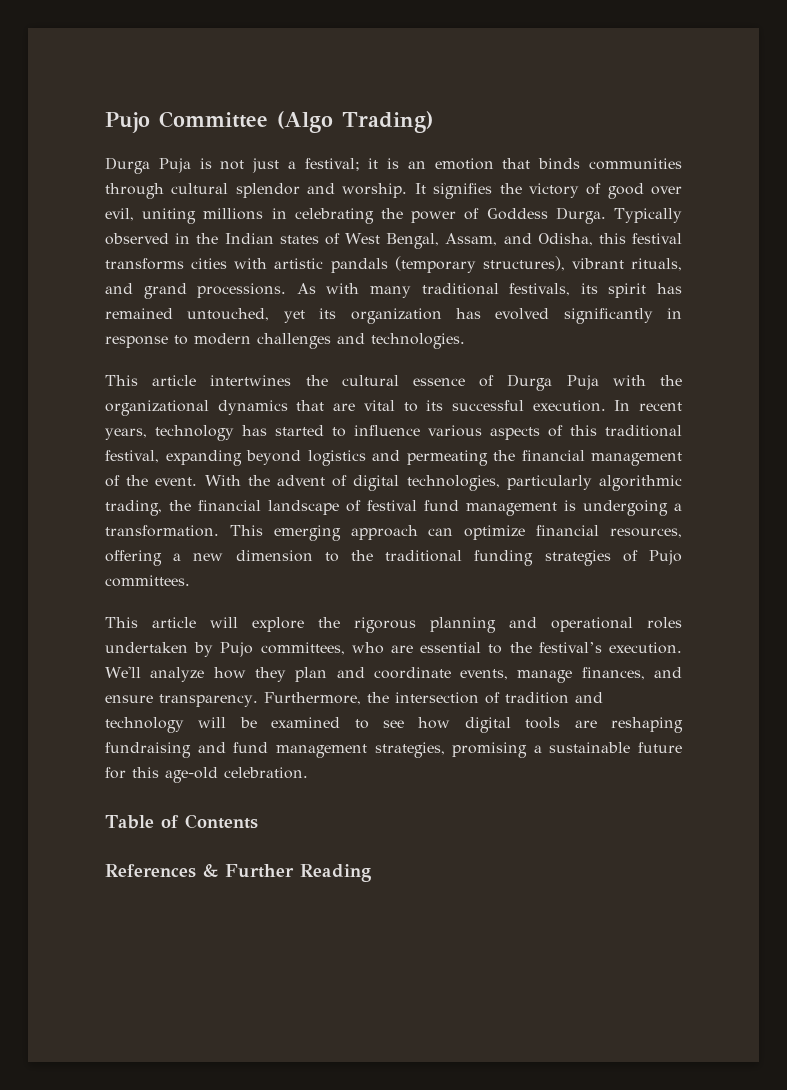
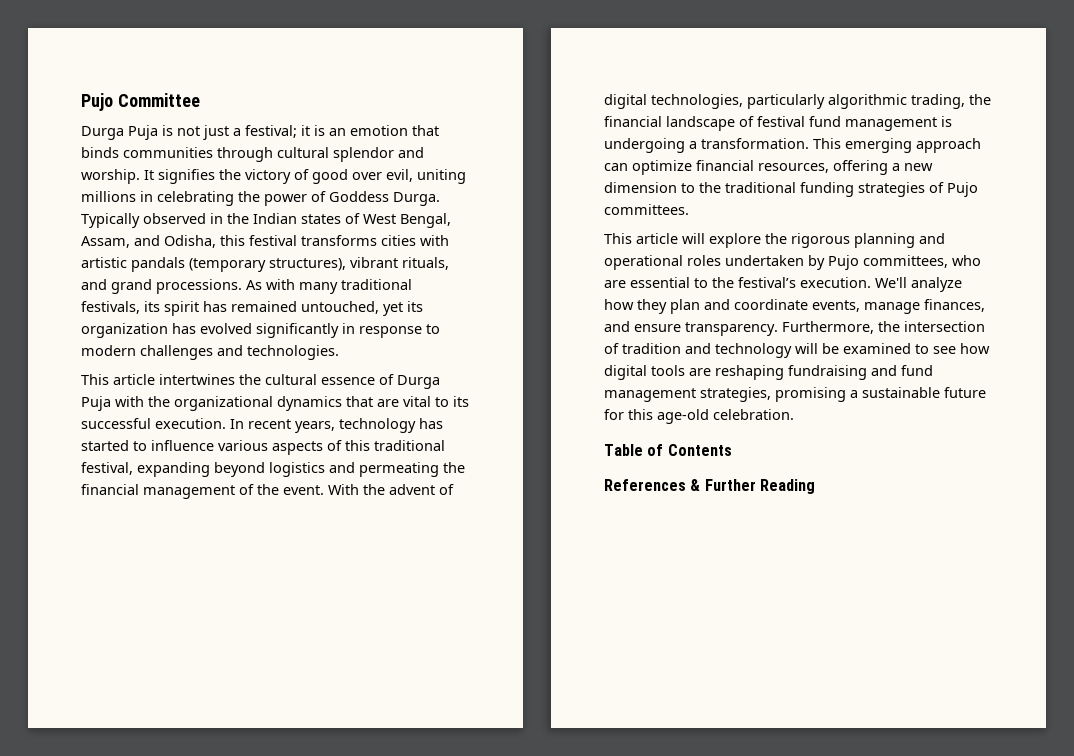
- Pujo Committee (Algo Trading)
+ Pujo Committee

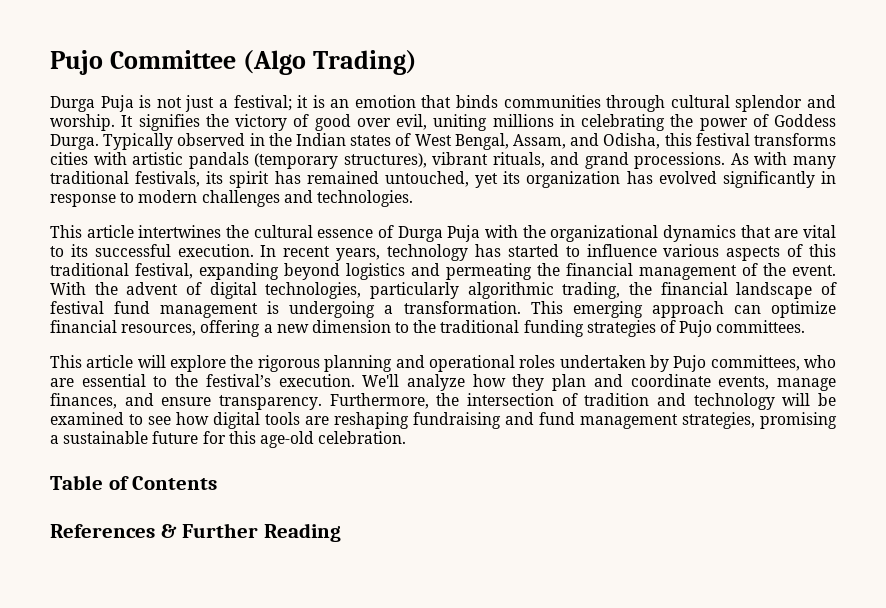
- Pujo Committee
+ Pujo Committee (Algo Trading)

